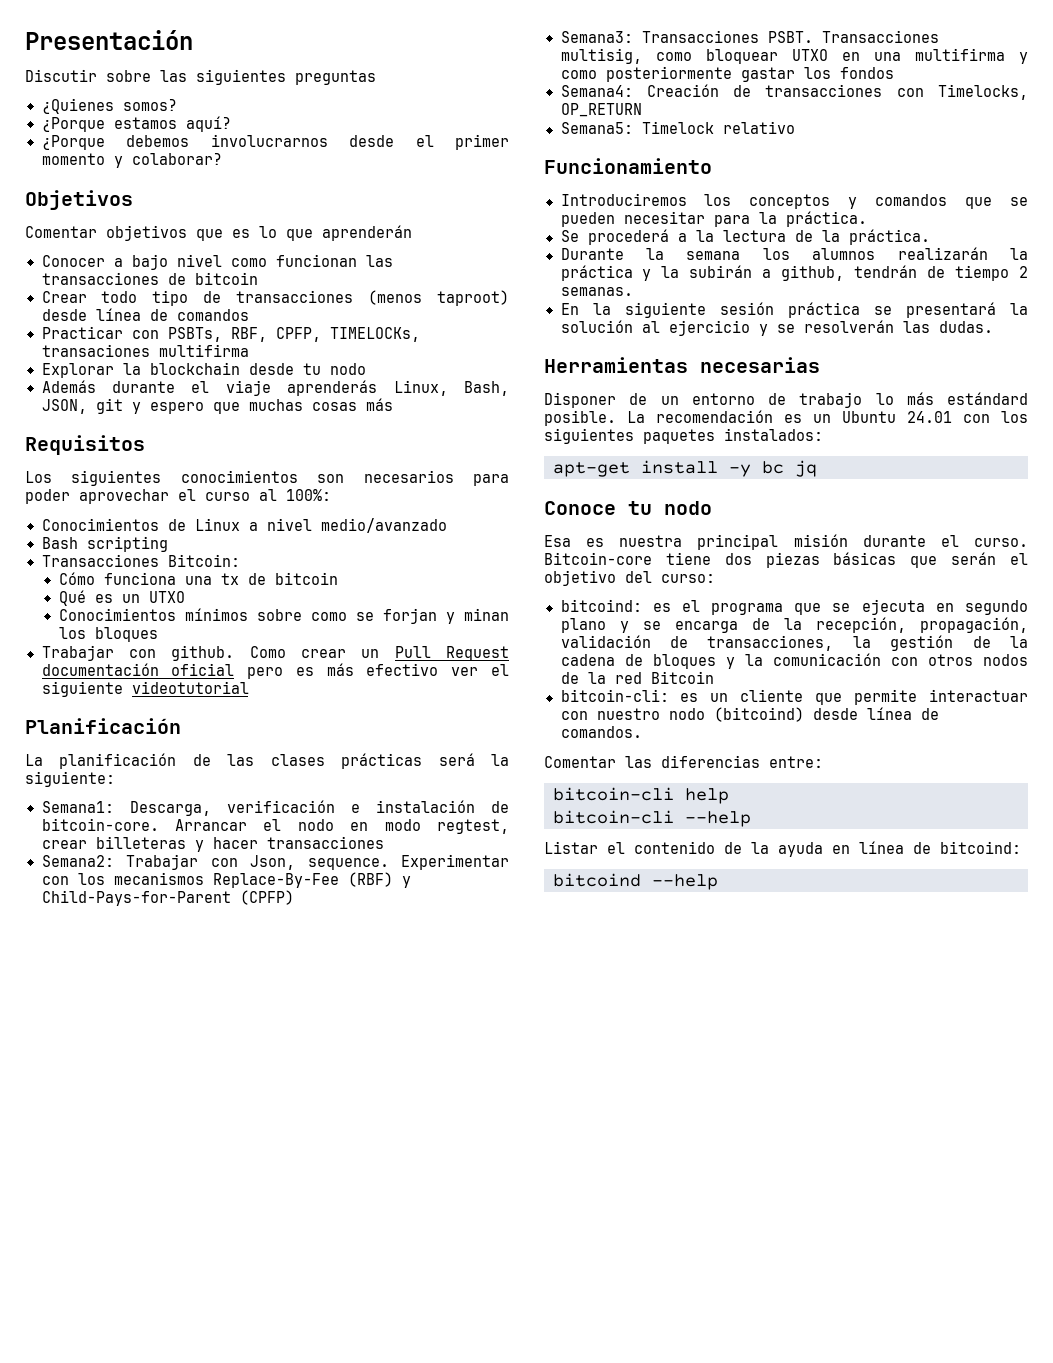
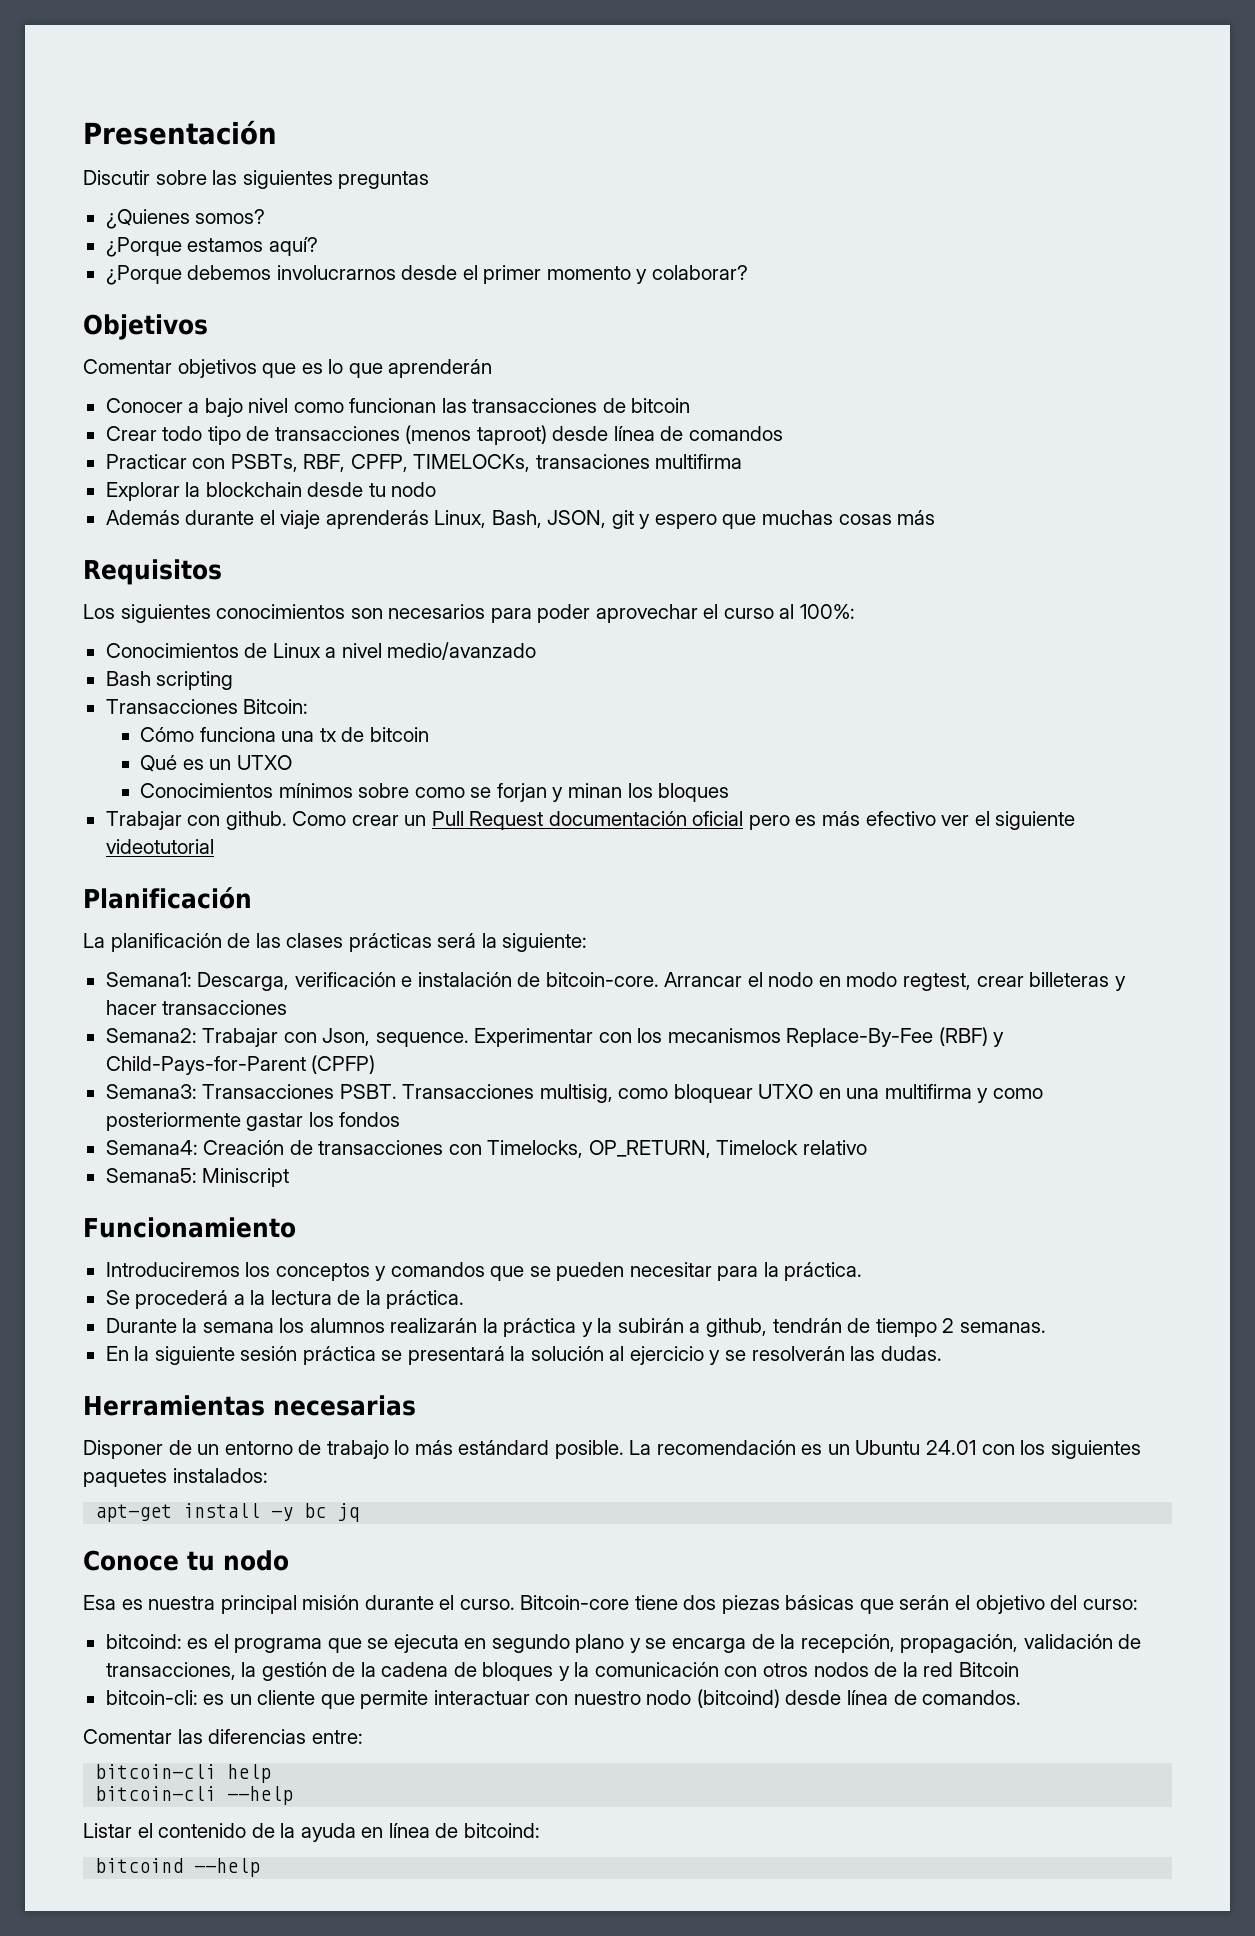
- Semana4: Creación de transacciones con Timelocks, OP_RETURN
+ Semana4: Creación de transacciones con Timelocks, OP_RETURN, Timelock relativo
- Semana5: Timelock relativo
+ Semana5: Miniscript

